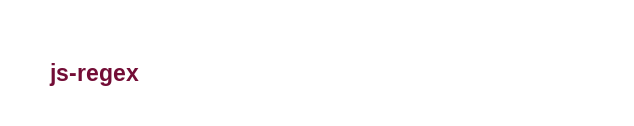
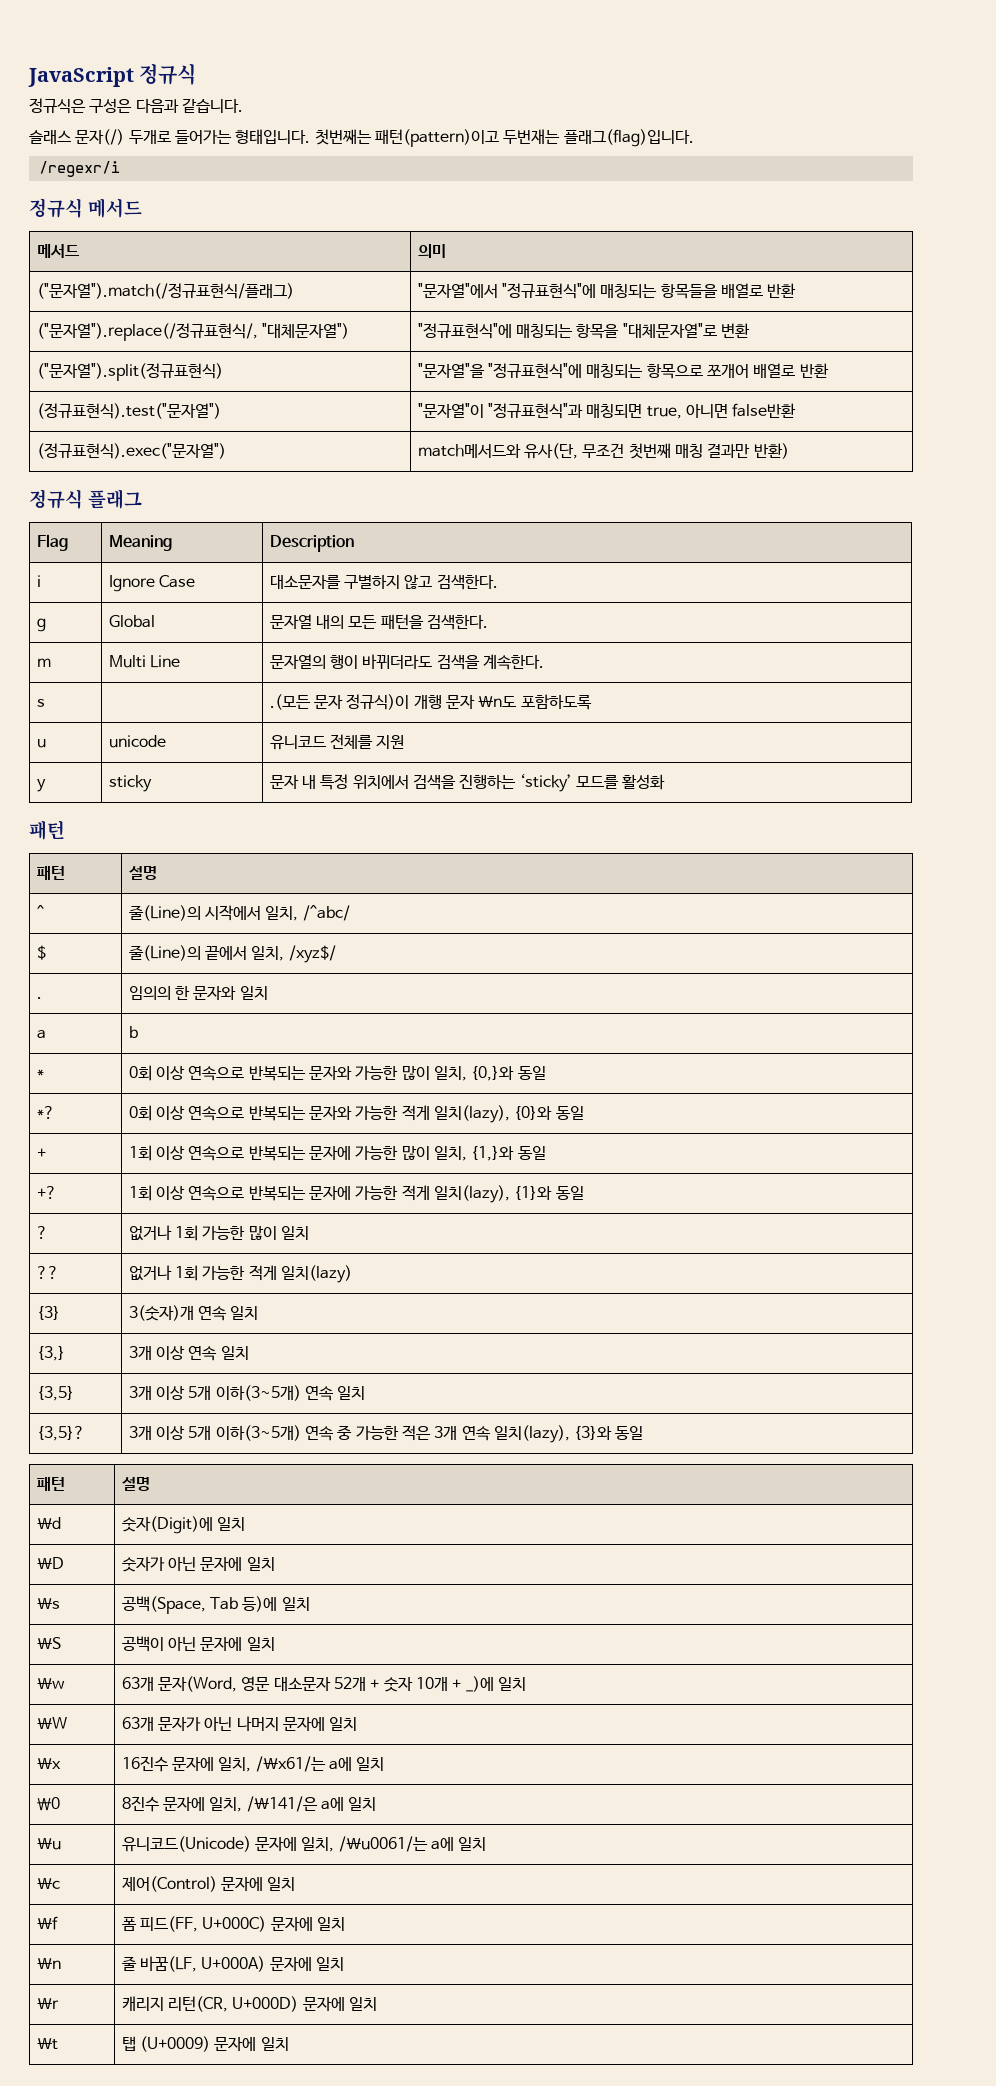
- js-regex
+ JavaScript 정규식
+ 정규식은 구성은 다음과 같습니다.
+ 슬래스 문자(/) 두개로 들어가는 형태입니다. 첫번째는 패턴(pattern)이고 두번재는 플래그(flag)입니다.
+ /regexr/i
+ 정규식 메서드
+ 메서드 | 의미
+ ("문자열").match(/정규표현식/플래그) | "문자열"에서 "정규표현식"에 매칭되는 항목들을 배열로 반환
+ ("문자열").replace(/정규표현식/, "대체문자열") | "정규표현식"에 매칭되는 항목을 "대체문자열"로 변환
+ ("문자열").split(정규표현식) | "문자열"을 "정규표현식"에 매칭되는 항목으로 쪼개어 배열로 반환
+ (정규표현식).test("문자열") | "문자열"이 "정규표현식"과 매칭되면 true, 아니면 false반환
+ (정규표현식).exec("문자열") | match메서드와 유사(단, 무조건 첫번째 매칭 결과만 반환)
+ 정규식 플래그
+ Flag | Meaning | Description
+ i | Ignore Case | 대소문자를 구별하지 않고 검색한다.
+ g | Global | 문자열 내의 모든 패턴을 검색한다.
+ m | Multi Line | 문자열의 행이 바뀌더라도 검색을 계속한다.
+ s | | .(모든 문자 정규식)이 개행 문자 \n도 포함하도록
+ u | unicode | 유니코드 전체를 지원
+ y | sticky | 문자 내 특정 위치에서 검색을 진행하는 ‘sticky’ 모드를 활성화
+ 패턴
+ 패턴 | 설명
+ ^ | 줄(Line)의 시작에서 일치, /^abc/
+ $ | 줄(Line)의 끝에서 일치, /xyz$/
+ . | 임의의 한 문자와 일치
+ a | b
+ * | 0회 이상 연속으로 반복되는 문자와 가능한 많이 일치, {0,}와 동일
+ *? | 0회 이상 연속으로 반복되는 문자와 가능한 적게 일치(lazy), {0}와 동일
+ + | 1회 이상 연속으로 반복되는 문자에 가능한 많이 일치, {1,}와 동일
+ +? | 1회 이상 연속으로 반복되는 문자에 가능한 적게 일치(lazy), {1}와 동일
+ ? | 없거나 1회 가능한 많이 일치
+ ?? | 없거나 1회 가능한 적게 일치(lazy)
+ {3} | 3(숫자)개 연속 일치
+ {3,} | 3개 이상 연속 일치
+ {3,5} | 3개 이상 5개 이하(3~5개) 연속 일치
+ {3,5}? | 3개 이상 5개 이하(3~5개) 연속 중 가능한 적은 3개 연속 일치(lazy), {3}와 동일
+ 패턴 | 설명
+ \d | 숫자(Digit)에 일치
+ \D | 숫자가 아닌 문자에 일치
+ \s | 공백(Space, Tab 등)에 일치
+ \S | 공백이 아닌 문자에 일치
+ \w | 63개 문자(Word, 영문 대소문자 52개 + 숫자 10개 + _)에 일치
+ \W | 63개 문자가 아닌 나머지 문자에 일치
+ \x | 16진수 문자에 일치, /\x61/는 a에 일치
+ ₩0 | 8진수 문자에 일치, /\141/은 a에 일치
+ \u | 유니코드(Unicode) 문자에 일치, /\u0061/는 a에 일치
+ \c | 제어(Control) 문자에 일치
+ \f | 폼 피드(FF, U+000C) 문자에 일치
+ \n | 줄 바꿈(LF, U+000A) 문자에 일치
+ \r | 캐리지 리턴(CR, U+000D) 문자에 일치
+ \t | 탭 (U+0009) 문자에 일치

